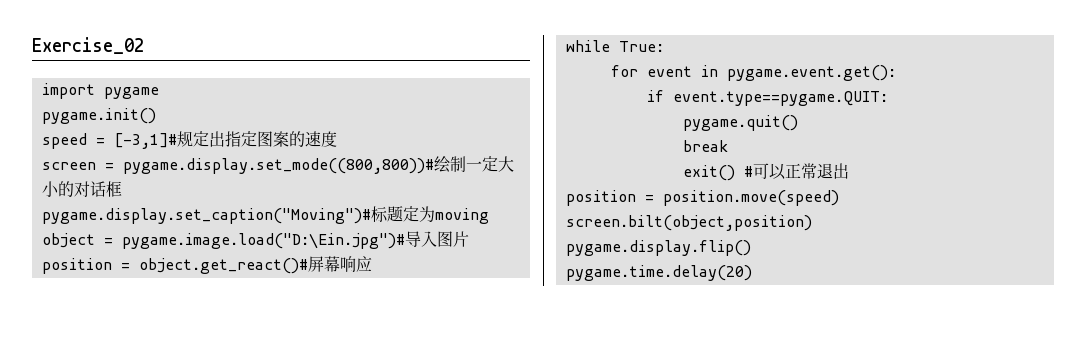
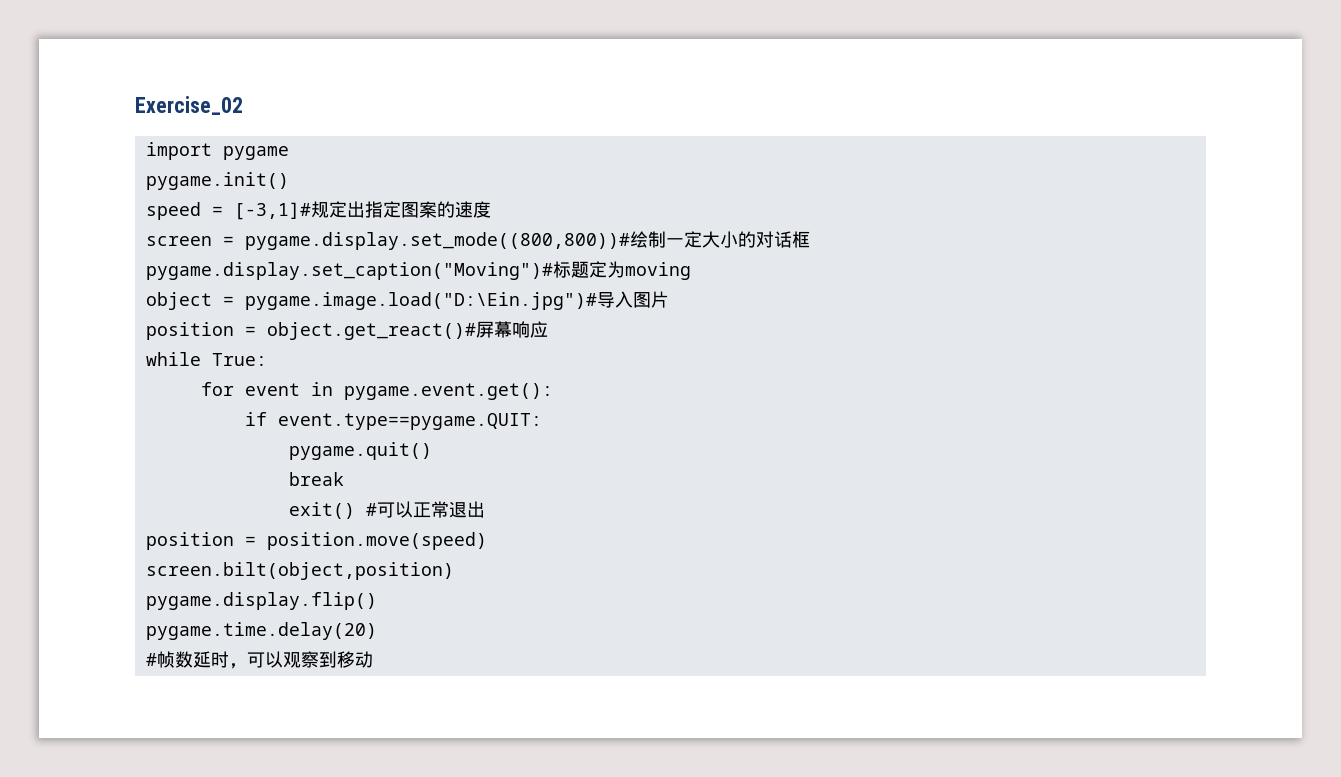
+ #帧数延时，可以观察到移动

